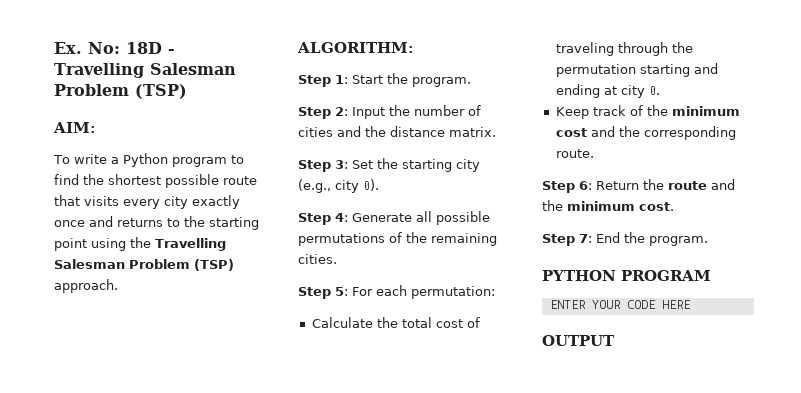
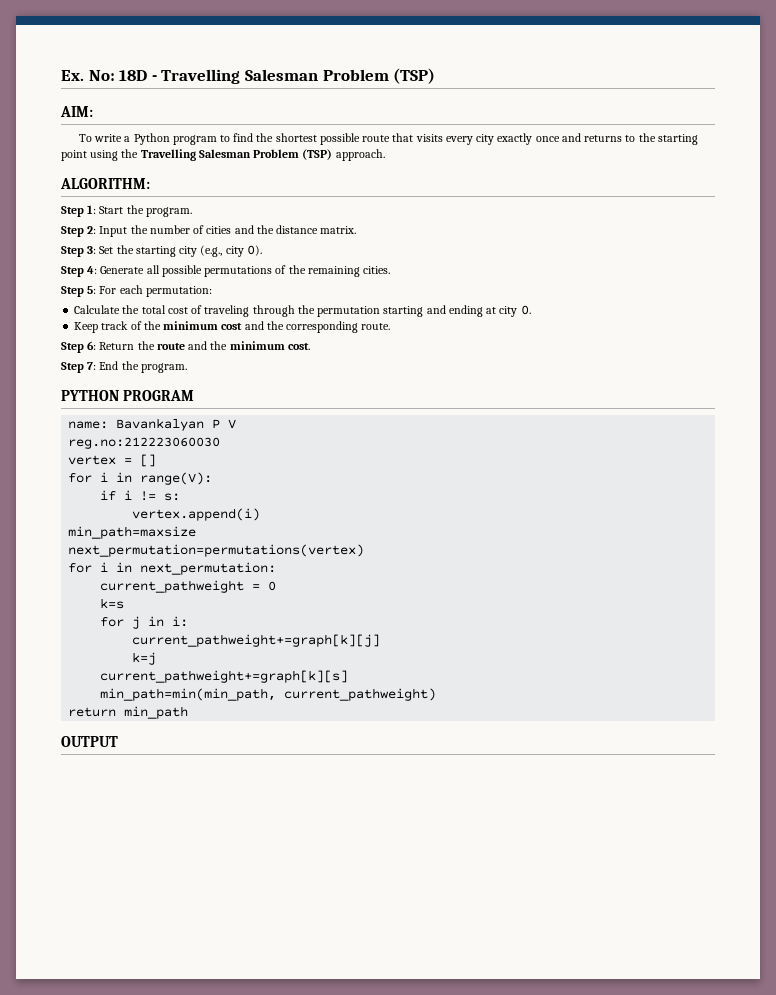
- ENTER YOUR CODE HERE
+ name: Bavankalyan P V
+ reg.no:212223060030
+ vertex = []
+ for i in range(V):
+ if i != s:
+ vertex.append(i)
+ min_path=maxsize
+ next_permutation=permutations(vertex)
+ for i in next_permutation:
+ current_pathweight = 0
+ k=s
+ for j in i:
+ current_pathweight+=graph[k][j]
+ k=j
+ current_pathweight+=graph[k][s]
+ min_path=min(min_path, current_pathweight)
+ return min_path

